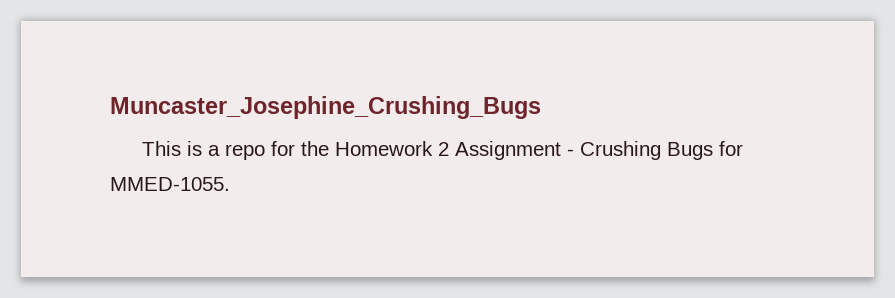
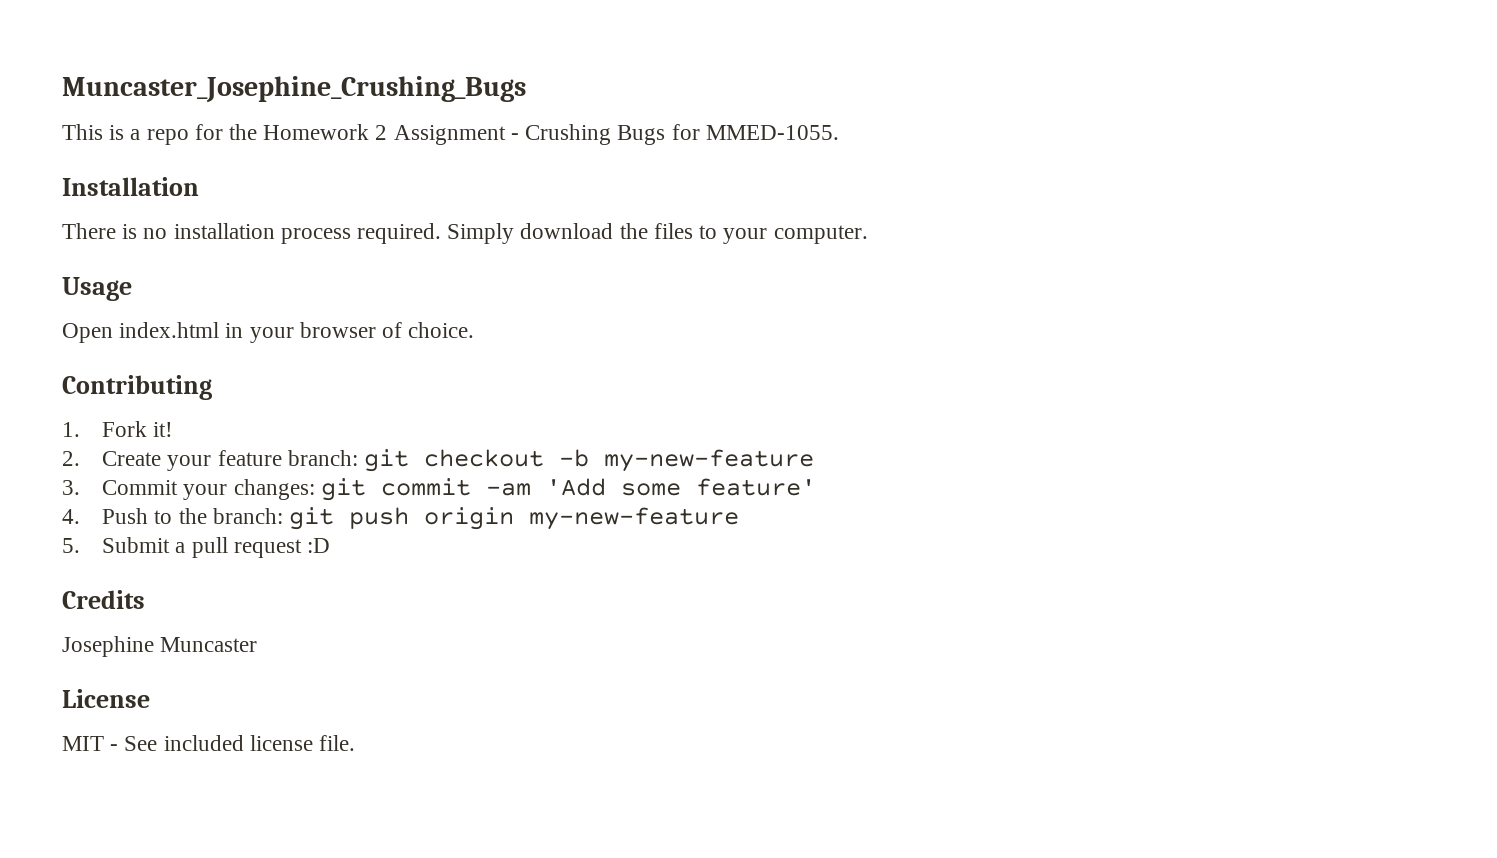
+ Installation
+ There is no installation process required. Simply download the files to your computer.
+ Usage
+ Open index.html in your browser of choice.
+ Contributing
+ 1. Fork it!
+ 2. Create your feature branch: git checkout -b my-new-feature
+ 3. Commit your changes: git commit -am 'Add some feature'
+ 4. Push to the branch: git push origin my-new-feature
+ 5. Submit a pull request :D
+ Credits
+ Josephine Muncaster
+ License
+ MIT - See included license file.

